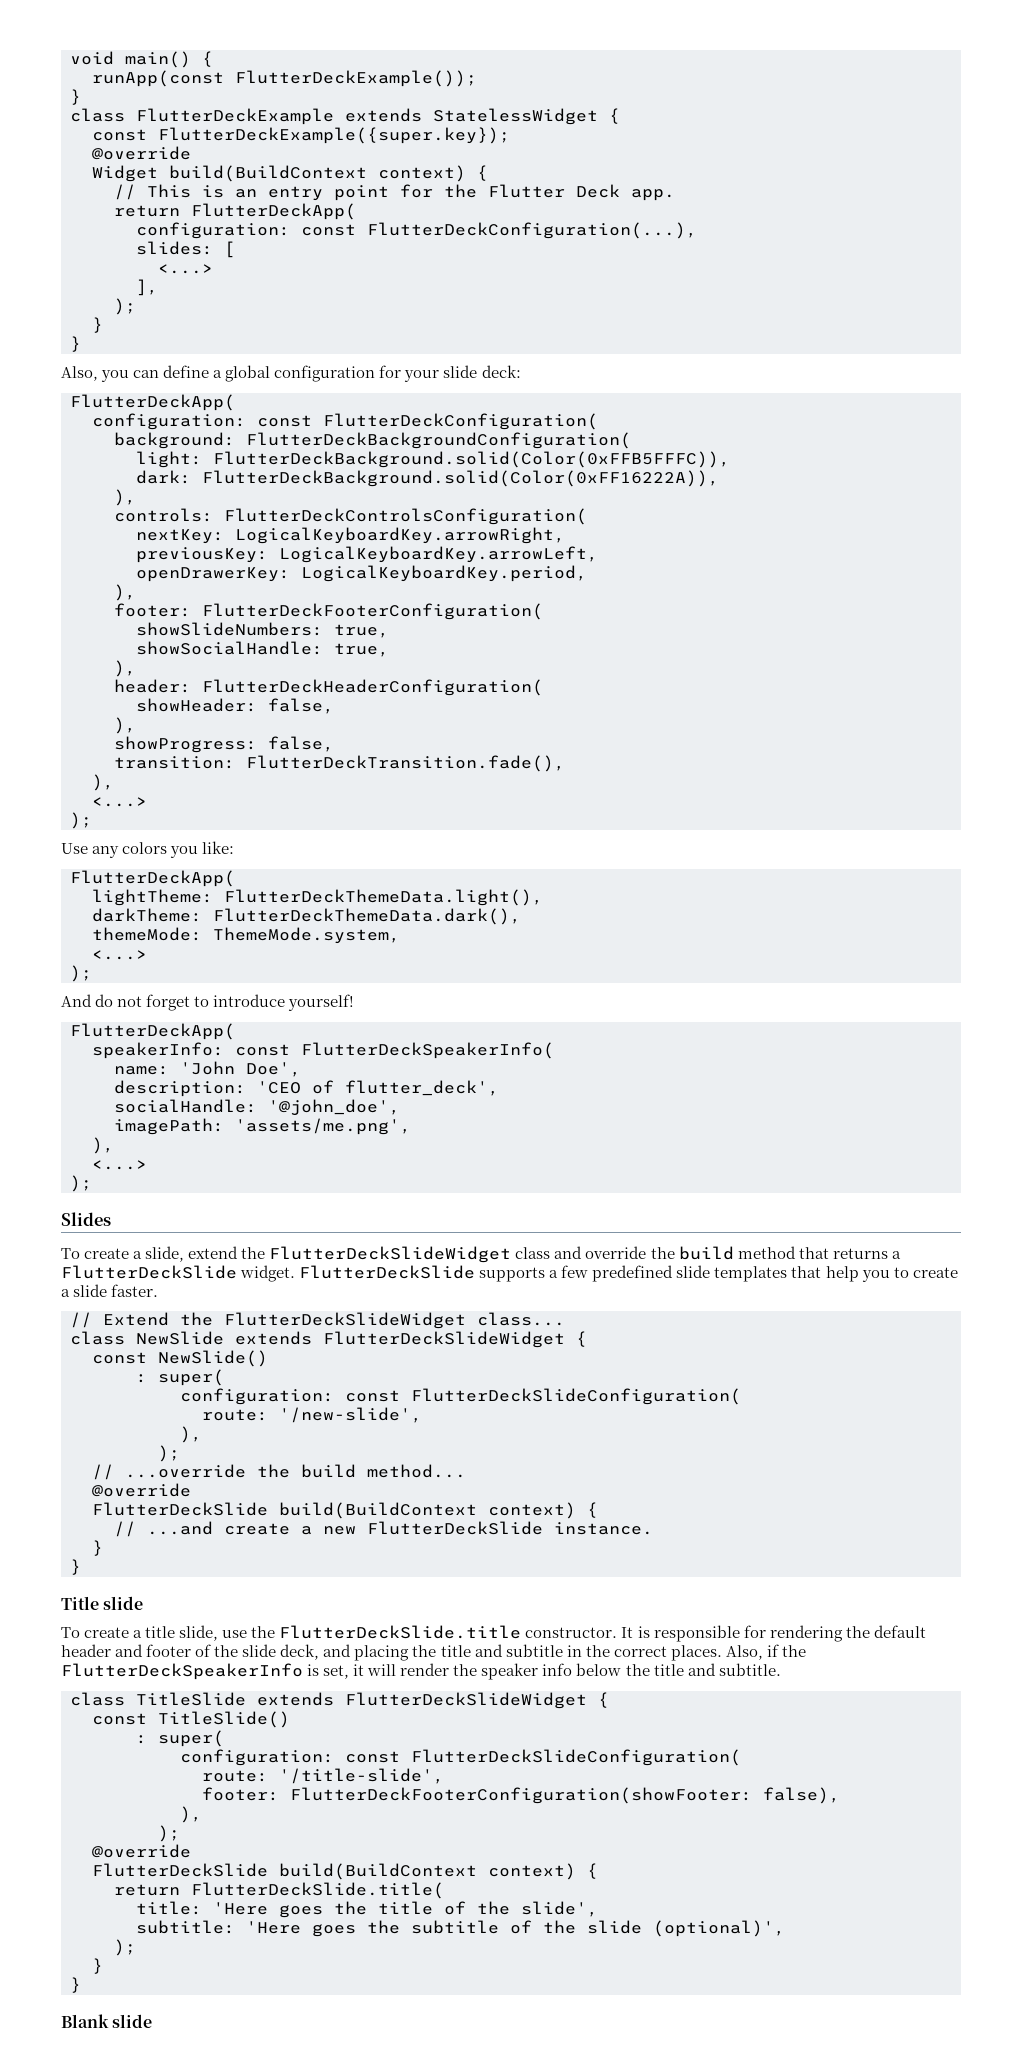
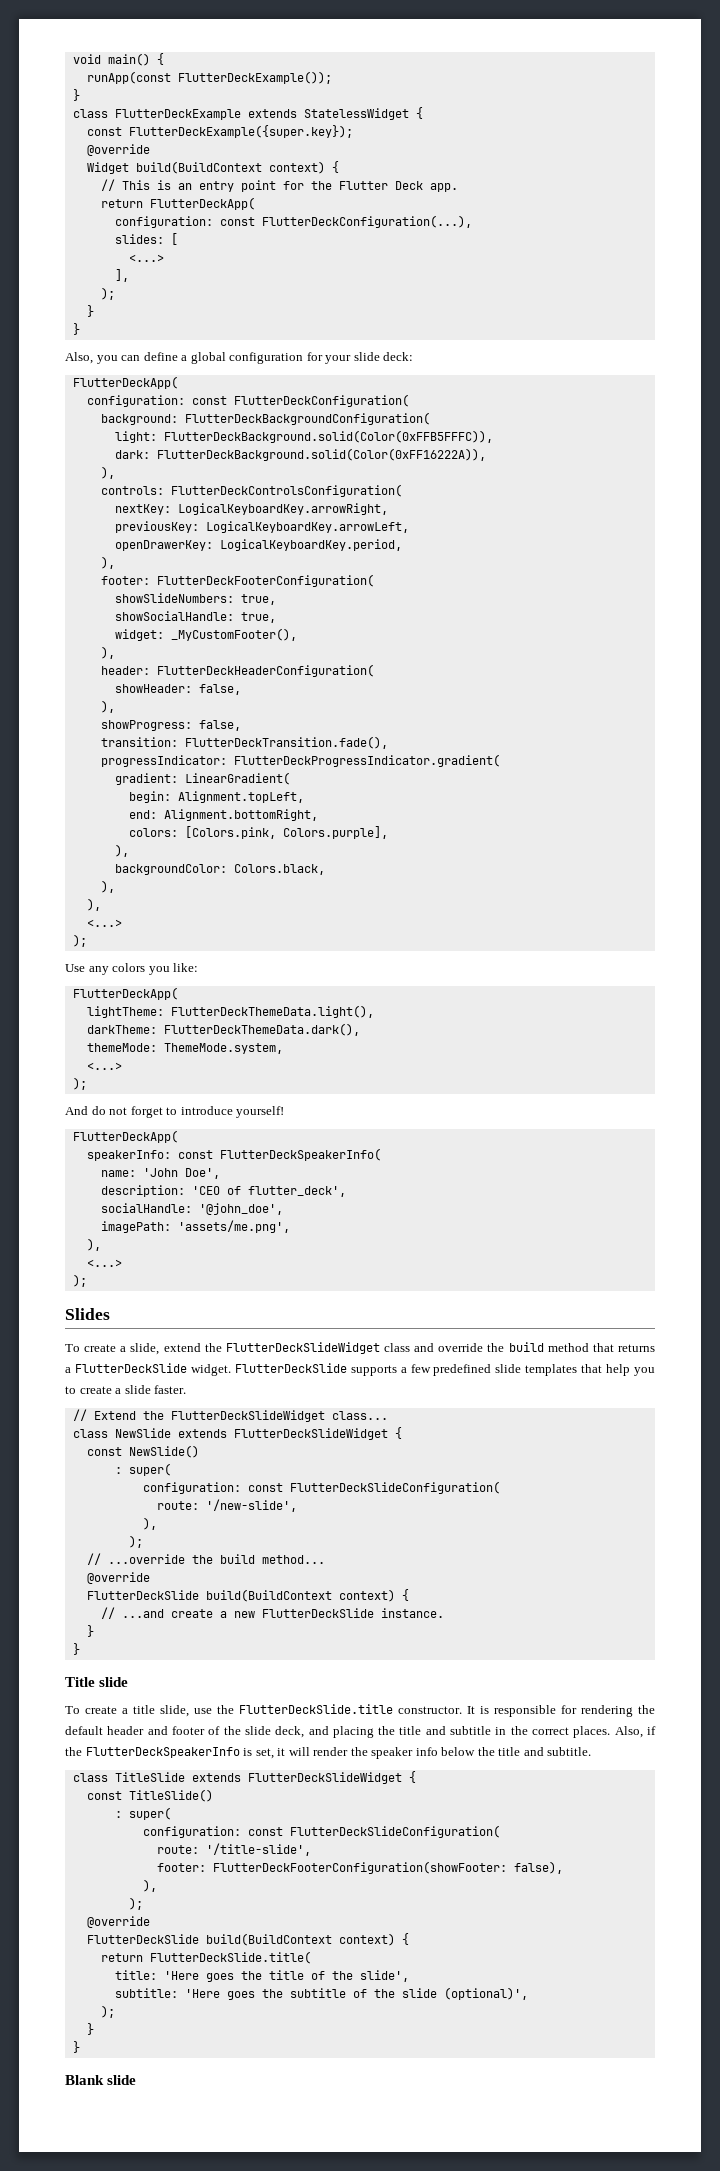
+ widget: _MyCustomFooter(),
+ progressIndicator: FlutterDeckProgressIndicator.gradient(
+ gradient: LinearGradient(
+ begin: Alignment.topLeft,
+ end: Alignment.bottomRight,
+ colors: [Colors.pink, Colors.purple],
+ ),
+ backgroundColor: Colors.black,
+ ),

